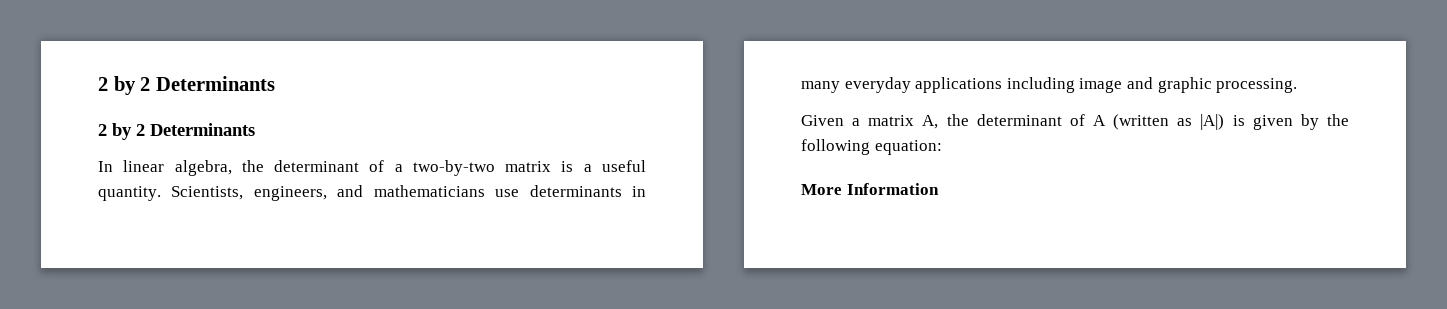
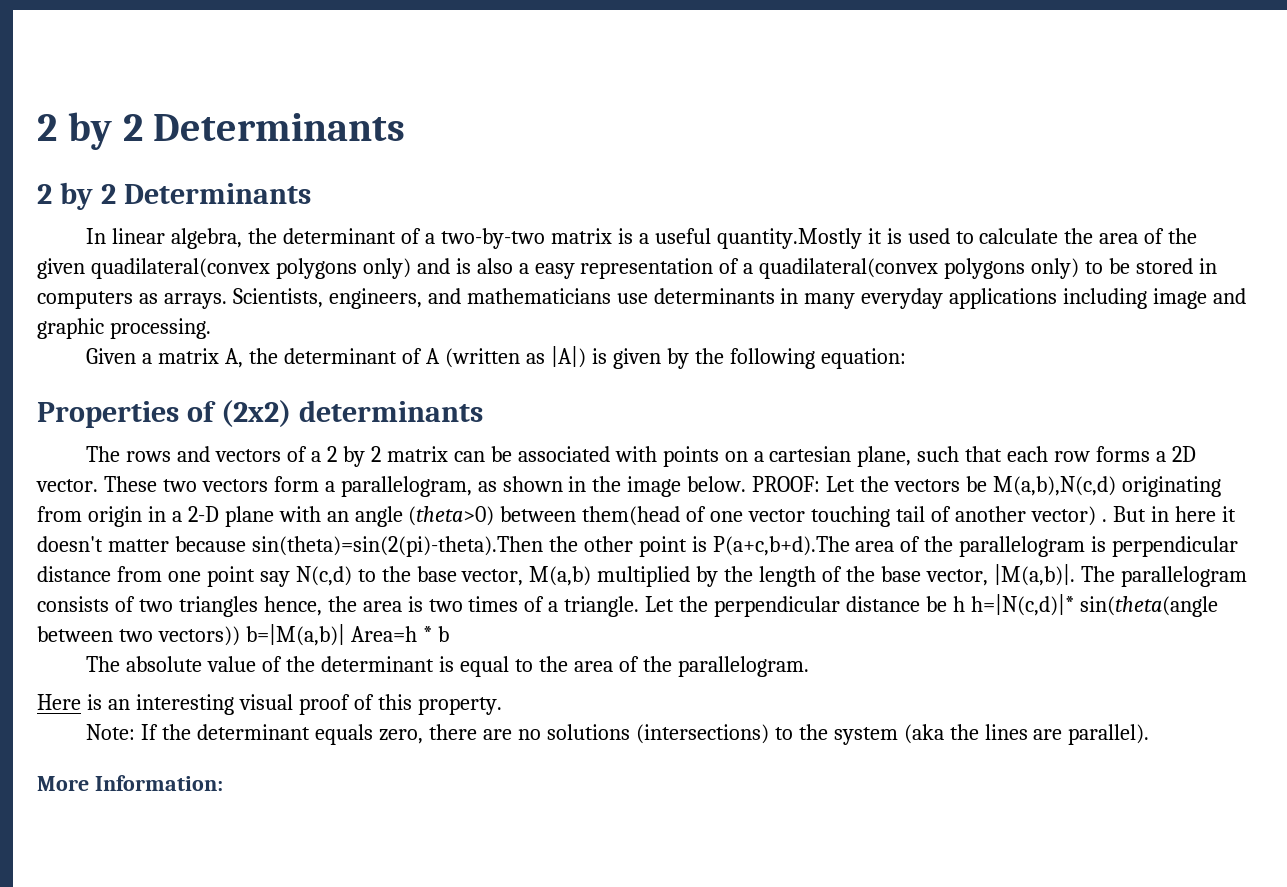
- In linear algebra, the determinant of a two-by-two matrix is a useful quantity.
+ In linear algebra, the determinant of a two-by-two matrix is a useful quantity.Mostly it is used to calculate the area of the given quadilateral(convex polygons only) and is also a easy representation of a quadilateral(convex polygons only) to be stored in computers as arrays.
+ Properties of (2x2) determinants
+ The rows and vectors of a 2 by 2 matrix can be associated with points on a cartesian plane, such that each row forms a 2D vector. These two vectors form a parallelogram, as shown in the image below. PROOF: Let the vectors be M(a,b),N(c,d) originating from origin in a 2-D plane with an angle (theta>0) between them(head of one vector touching tail of another vector) . But in here it doesn't matter because sin(theta)=sin(2(pi)-theta).Then the other point is P(a+c,b+d).The area of the parallelogram is perpendicular distance from one point say N(c,d) to the base vector, M(a,b) multiplied by the length of the base vector, |M(a,b)|. The parallelogram consists of two triangles hence, the area is two times of a triangle. Let the perpendicular distance be h h=|N(c,d)|* sin(theta(angle between two vectors)) b=|M(a,b)| Area=h * b
+ The absolute value of the determinant is equal to the area of the parallelogram.
+ Here is an interesting visual proof of this property.
+ Note: If the determinant equals zero, there are no solutions (intersections) to the system (aka the lines are parallel).
- More Information
+ More Information:

